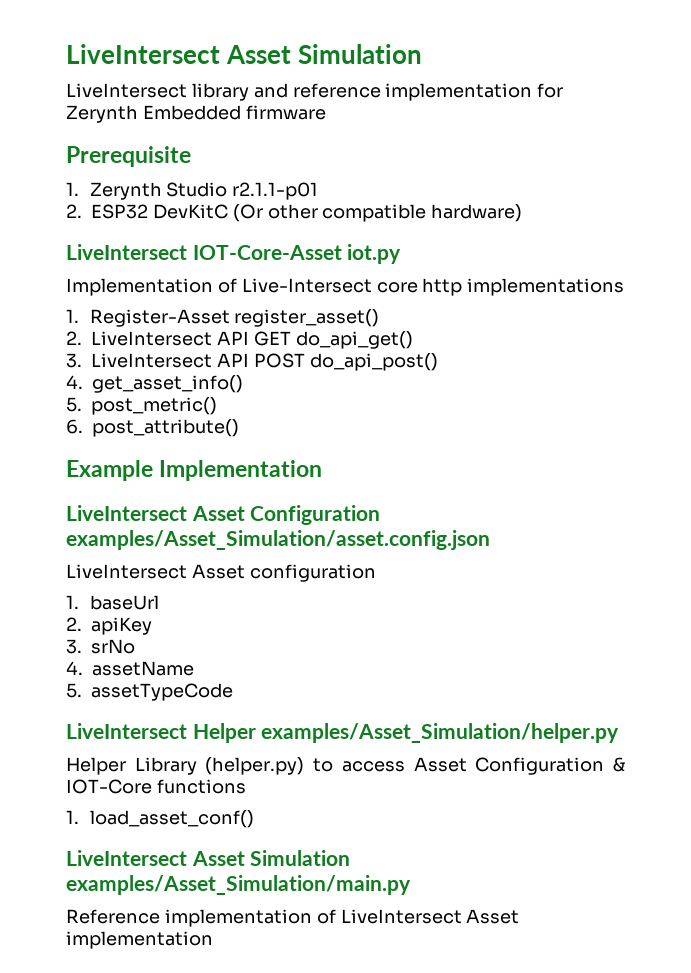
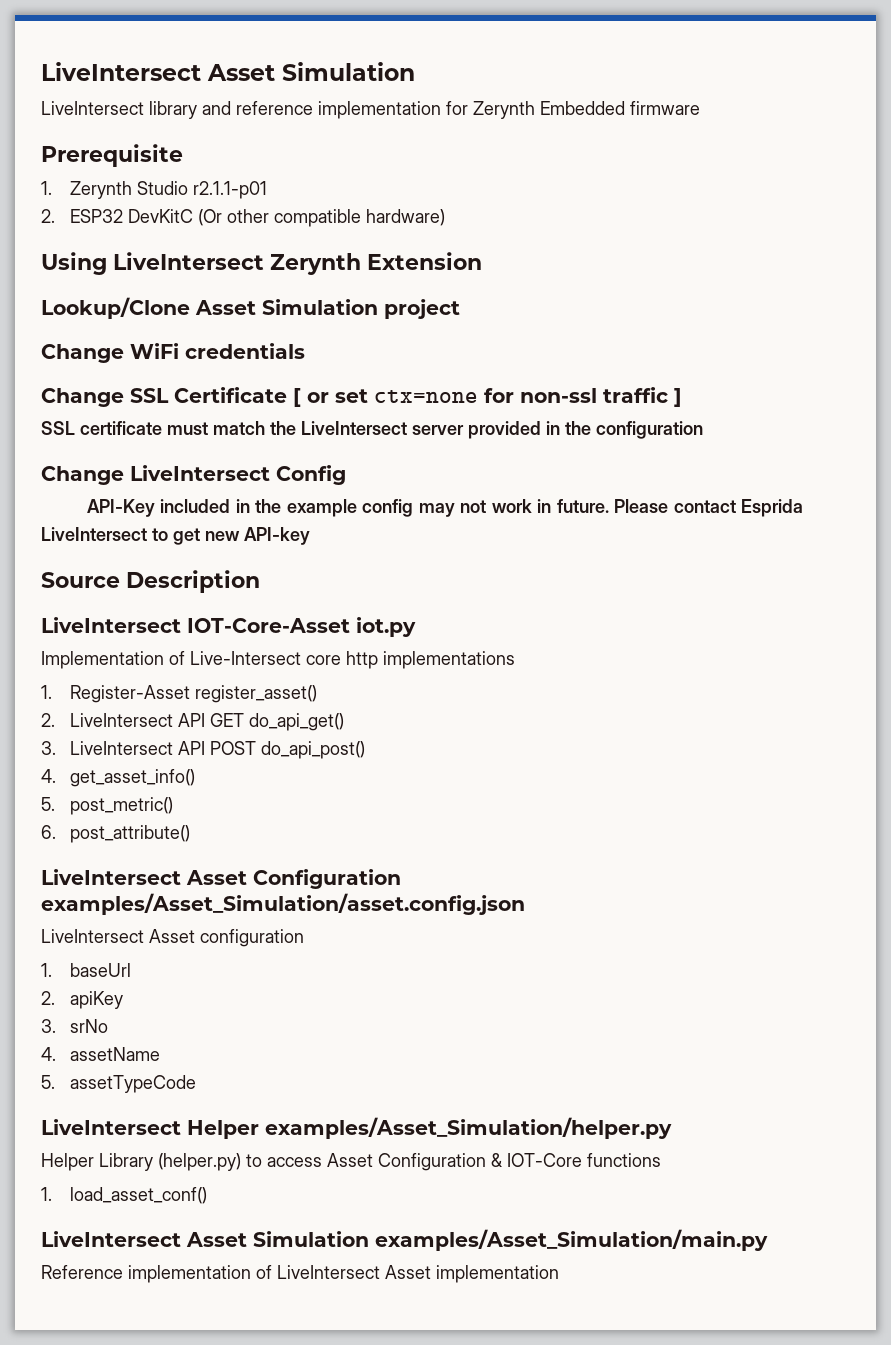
+ Using LiveIntersect Zerynth Extension
+ Lookup/Clone Asset Simulation project
+ Change WiFi credentials
+ Change SSL Certificate [ or set ctx=none for non-ssl traffic ]
+ SSL certificate must match the LiveIntersect server provided in the configuration
+ Change LiveIntersect Config
+ API-Key included in the example config may not work in future. Please contact Esprida LiveIntersect to get new API-key
+ Source Description
- Example Implementation

